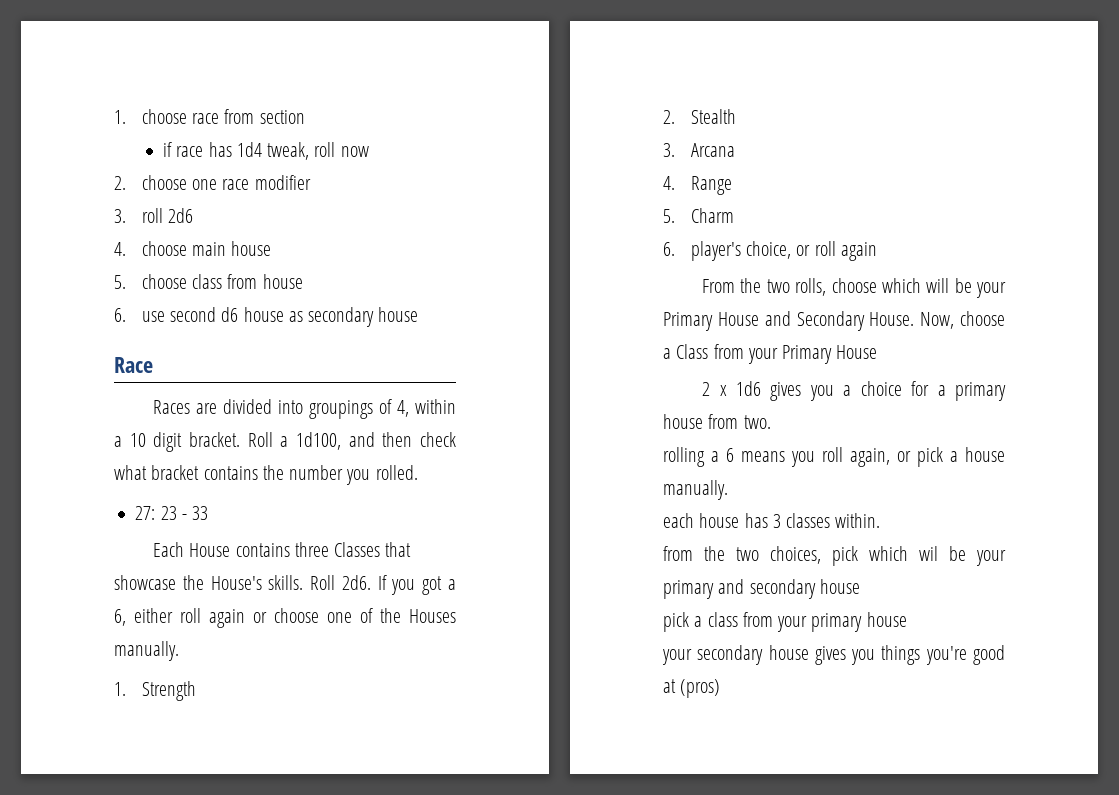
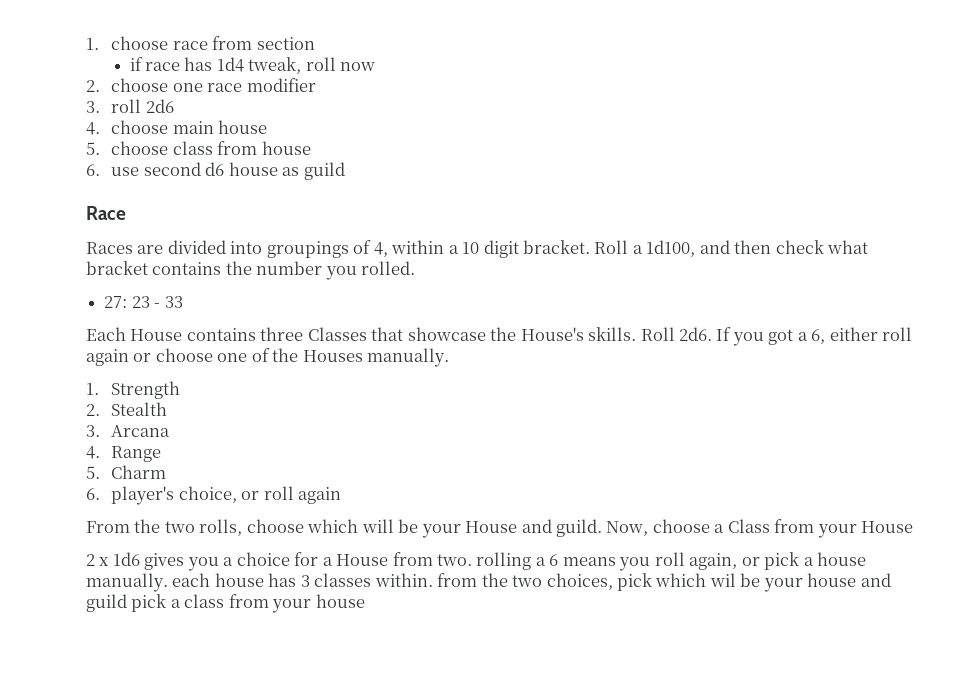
- 6. use second d6 house as secondary house
+ 6. use second d6 house as guild
- From the two rolls, choose which will be your Primary House and Secondary House.
+ From the two rolls, choose which will be your House and guild.
- Now, choose a Class from your Primary House
+ Now, choose a Class from your House
- 2 x 1d6 gives you a choice for a primary house from two.
- rolling a 6 means you roll again, or pick a house manually.
- each house has 3 classes within.
- from the two choices, pick which wil be your primary and secondary house
- pick a class from your primary house
- your secondary house gives you things you're good at (pros)
+ 2 x 1d6 gives you a choice for a House from two. rolling a 6 means you roll again, or pick a house manually. each house has 3 classes within. from the two choices, pick which wil be your house and guild pick a class from your house

